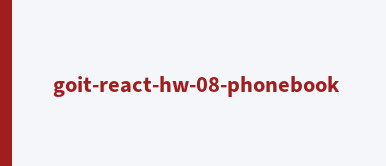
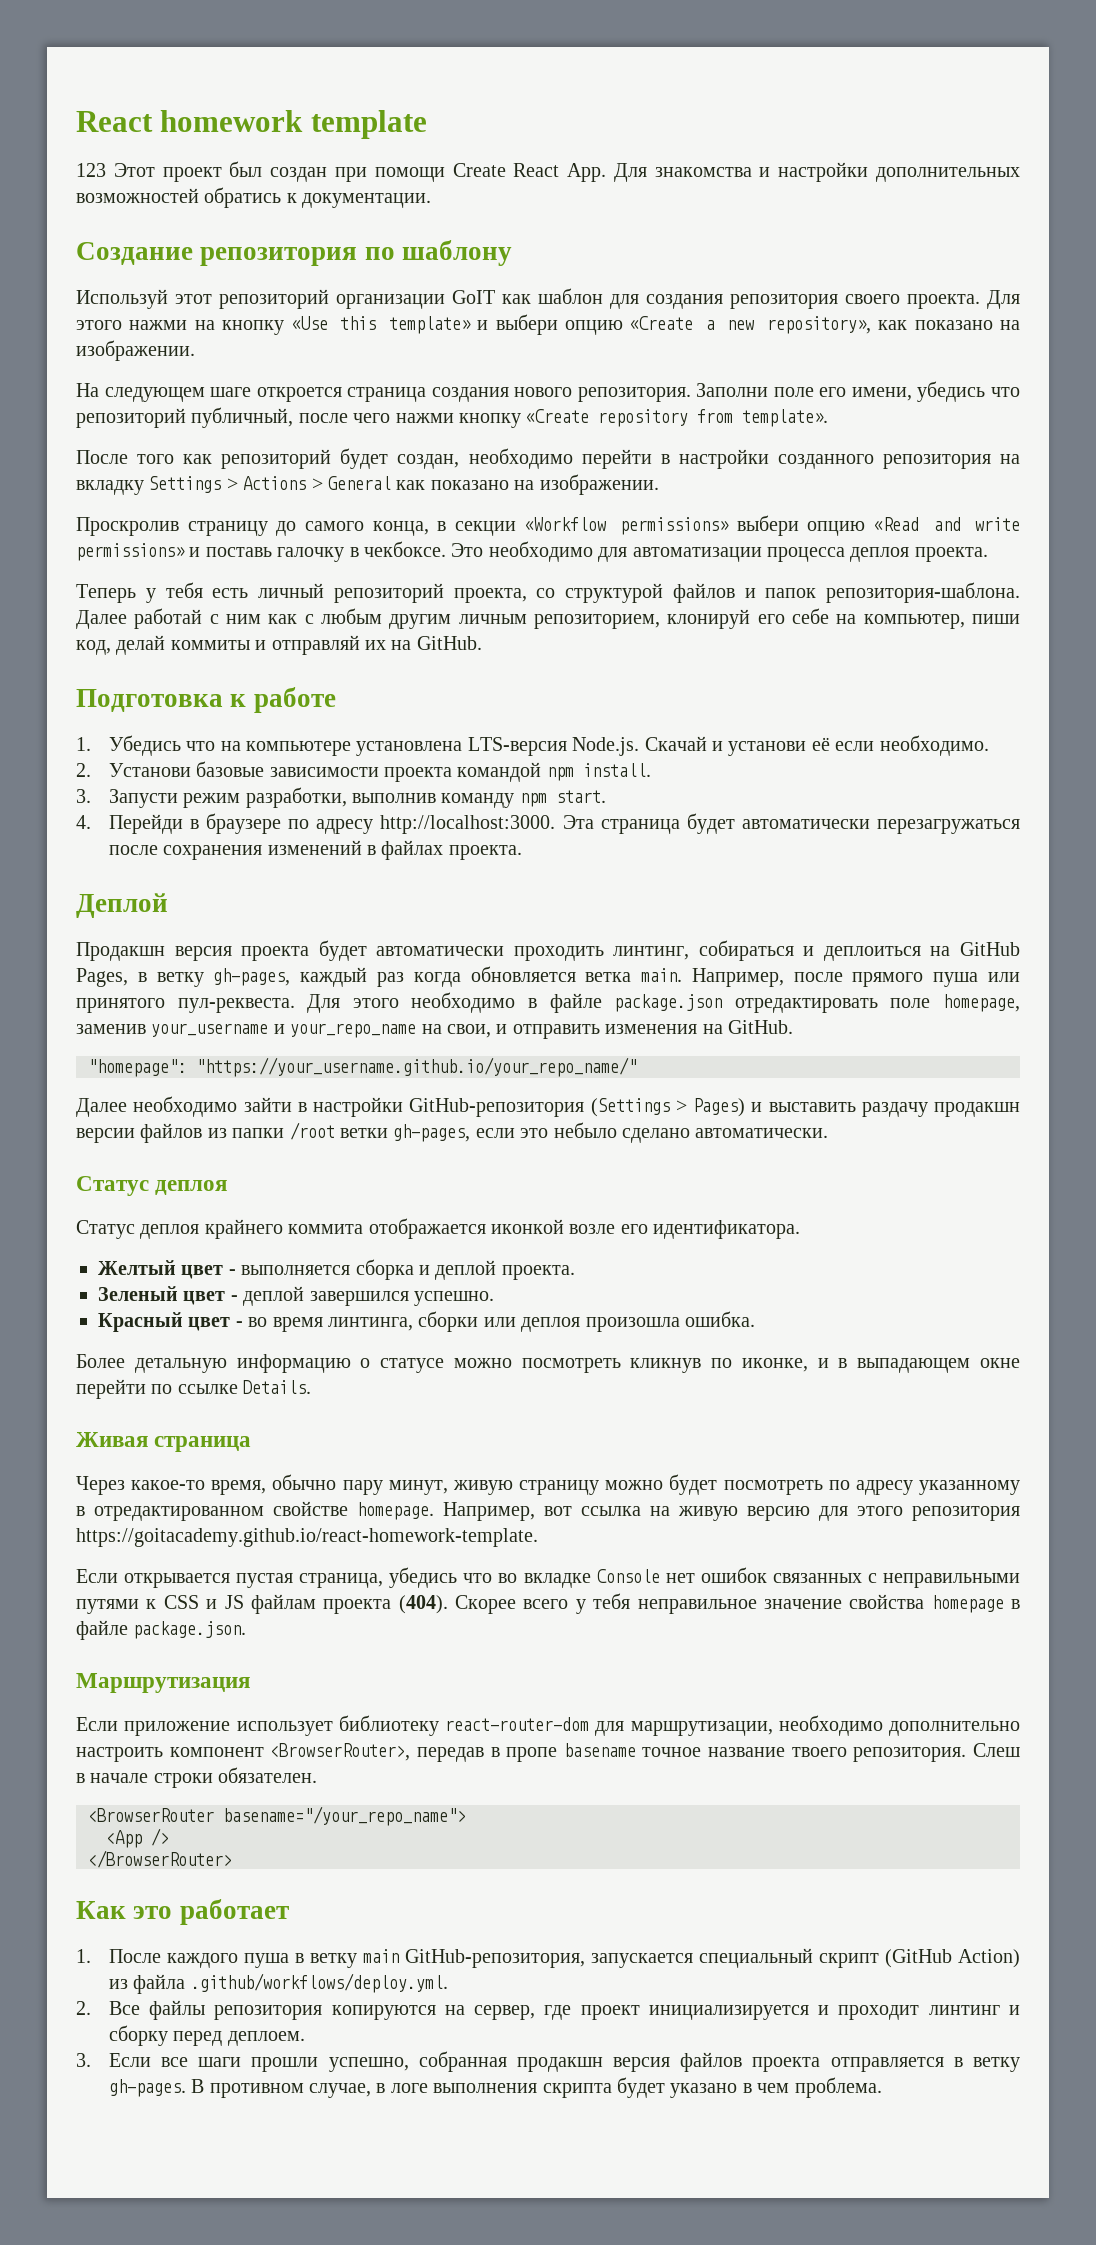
- goit-react-hw-08-phonebook
+ React homework template
+ 123 Этот проект был создан при помощи Create React App. Для знакомства и настройки дополнительных возможностей обратись к документации.
+ Создание репозитория по шаблону
+ Используй этот репозиторий организации GoIT как шаблон для создания репозитория своего проекта. Для этого нажми на кнопку «Use this template» и выбери опцию «Create a new repository», как показано на изображении.
+ На следующем шаге откроется страница создания нового репозитория. Заполни поле его имени, убедись что репозиторий публичный, после чего нажми кнопку «Create repository from template».
+ После того как репозиторий будет создан, необходимо перейти в настройки созданного репозитория на вкладку Settings > Actions > General как показано на изображении.
+ Проскролив страницу до самого конца, в секции «Workflow permissions» выбери опцию «Read and write permissions» и поставь галочку в чекбоксе. Это необходимо для автоматизации процесса деплоя проекта.
+ Теперь у тебя есть личный репозиторий проекта, со структурой файлов и папок репозитория-шаблона. Далее работай с ним как с любым другим личным репозиторием, клонируй его себе на компьютер, пиши код, делай коммиты и отправляй их на GitHub.
+ Подготовка к работе
+ 1. Убедись что на компьютере установлена LTS-версия Node.js. Скачай и установи её если необходимо.
+ 2. Установи базовые зависимости проекта командой npm install.
+ 3. Запусти режим разработки, выполнив команду npm start.
+ 4. Перейди в браузере по адресу http://localhost:3000. Эта страница будет автоматически перезагружаться после сохранения изменений в файлах проекта.
+ Деплой
+ Продакшн версия проекта будет автоматически проходить линтинг, собираться и деплоиться на GitHub Pages, в ветку gh-pages, каждый раз когда обновляется ветка main. Например, после прямого пуша или принятого пул-реквеста. Для этого необходимо в файле package.json отредактировать поле homepage, заменив your_username и your_repo_name на свои, и отправить изменения на GitHub.
+ "homepage": "https://your_username.github.io/your_repo_name/"
+ Далее необходимо зайти в настройки GitHub-репозитория (Settings > Pages) и выставить раздачу продакшн версии файлов из папки /root ветки gh-pages, если это небыло сделано автоматически.
+ Статус деплоя
+ Статус деплоя крайнего коммита отображается иконкой возле его идентификатора.
+ Желтый цвет - выполняется сборка и деплой проекта.
+ Зеленый цвет - деплой завершился успешно.
+ Красный цвет - во время линтинга, сборки или деплоя произошла ошибка.
+ Более детальную информацию о статусе можно посмотреть кликнув по иконке, и в выпадающем окне перейти по ссылке Details.
+ Живая страница
+ Через какое-то время, обычно пару минут, живую страницу можно будет посмотреть по адресу указанному в отредактированном свойстве homepage. Например, вот ссылка на живую версию для этого репозитория https://goitacademy.github.io/react-homework-template.
+ Если открывается пустая страница, убедись что во вкладке Console нет ошибок связанных с неправильными путями к CSS и JS файлам проекта (404). Скорее всего у тебя неправильное значение свойства homepage в файле package.json.
+ Маршрутизация
+ Если приложение использует библиотеку react-router-dom для маршрутизации, необходимо дополнительно настроить компонент <BrowserRouter>, передав в пропе basename точное название твоего репозитория. Слеш в начале строки обязателен.
+ <BrowserRouter basename="/your_repo_name">
+ <App />
+ </BrowserRouter>
+ Как это работает
+ 1. После каждого пуша в ветку main GitHub-репозитория, запускается специальный скрипт (GitHub Action) из файла .github/workflows/deploy.yml.
+ 2. Все файлы репозитория копируются на сервер, где проект инициализируется и проходит линтинг и сборку перед деплоем.
+ 3. Если все шаги прошли успешно, собранная продакшн версия файлов проекта отправляется в ветку gh-pages. В противном случае, в логе выполнения скрипта будет указано в чем проблема.

